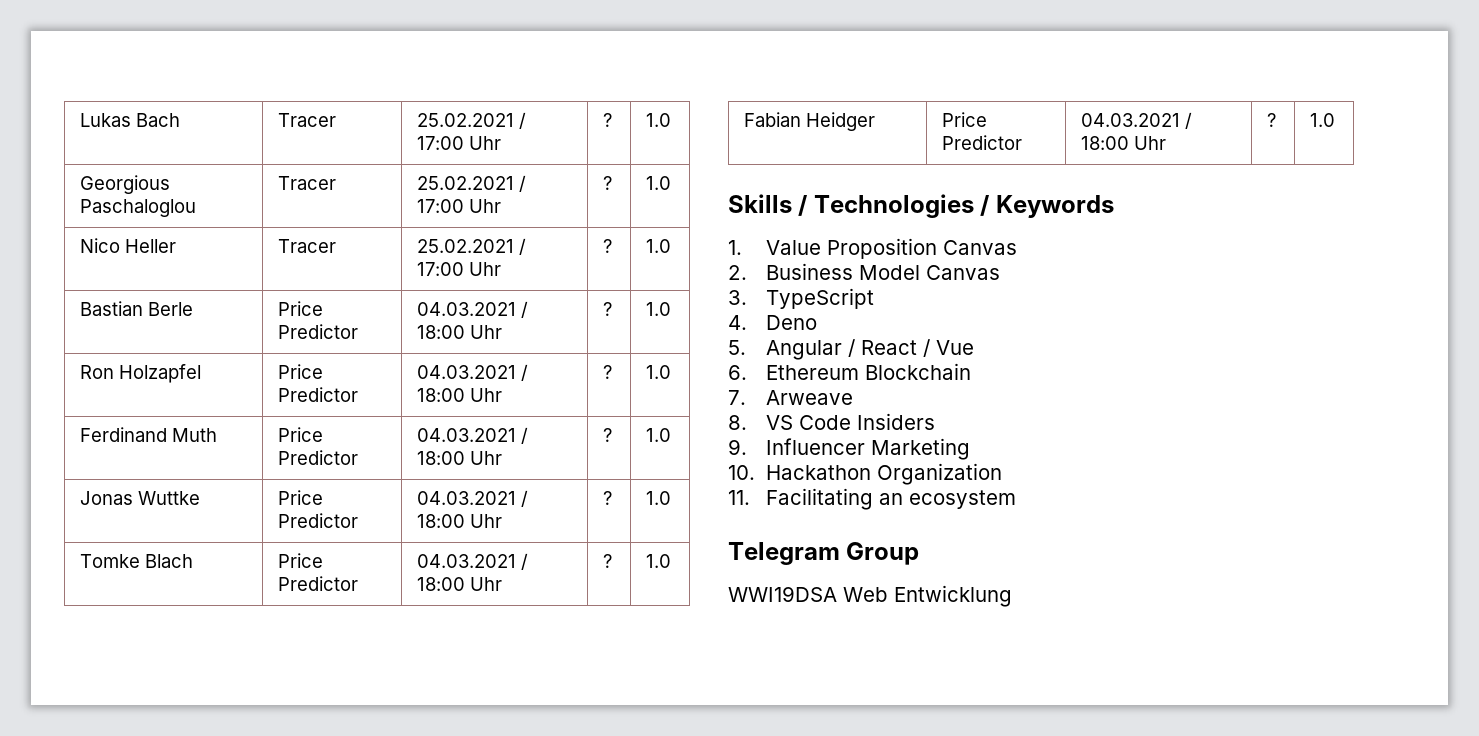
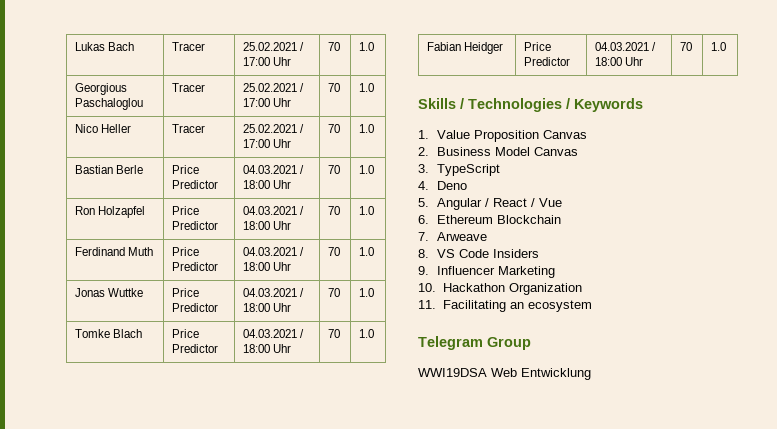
- Lukas Bach | Tracer | 25.02.2021 / 17:00 Uhr | ? | 1.0
+ Lukas Bach | Tracer | 25.02.2021 / 17:00 Uhr | 70 | 1.0
- Georgious Paschaloglou | Tracer | 25.02.2021 / 17:00 Uhr | ? | 1.0
+ Georgious Paschaloglou | Tracer | 25.02.2021 / 17:00 Uhr | 70 | 1.0
- Nico Heller | Tracer | 25.02.2021 / 17:00 Uhr | ? | 1.0
+ Nico Heller | Tracer | 25.02.2021 / 17:00 Uhr | 70 | 1.0
- Bastian Berle | Price Predictor | 04.03.2021 / 18:00 Uhr | ? | 1.0
+ Bastian Berle | Price Predictor | 04.03.2021 / 18:00 Uhr | 70 | 1.0
- Ron Holzapfel | Price Predictor | 04.03.2021 / 18:00 Uhr | ? | 1.0
+ Ron Holzapfel | Price Predictor | 04.03.2021 / 18:00 Uhr | 70 | 1.0
- Ferdinand Muth | Price Predictor | 04.03.2021 / 18:00 Uhr | ? | 1.0
+ Ferdinand Muth | Price Predictor | 04.03.2021 / 18:00 Uhr | 70 | 1.0
- Jonas Wuttke | Price Predictor | 04.03.2021 / 18:00 Uhr | ? | 1.0
+ Jonas Wuttke | Price Predictor | 04.03.2021 / 18:00 Uhr | 70 | 1.0
- Tomke Blach | Price Predictor | 04.03.2021 / 18:00 Uhr | ? | 1.0
+ Tomke Blach | Price Predictor | 04.03.2021 / 18:00 Uhr | 70 | 1.0
- Fabian Heidger | Price Predictor | 04.03.2021 / 18:00 Uhr | ? | 1.0
+ Fabian Heidger | Price Predictor | 04.03.2021 / 18:00 Uhr | 70 | 1.0

